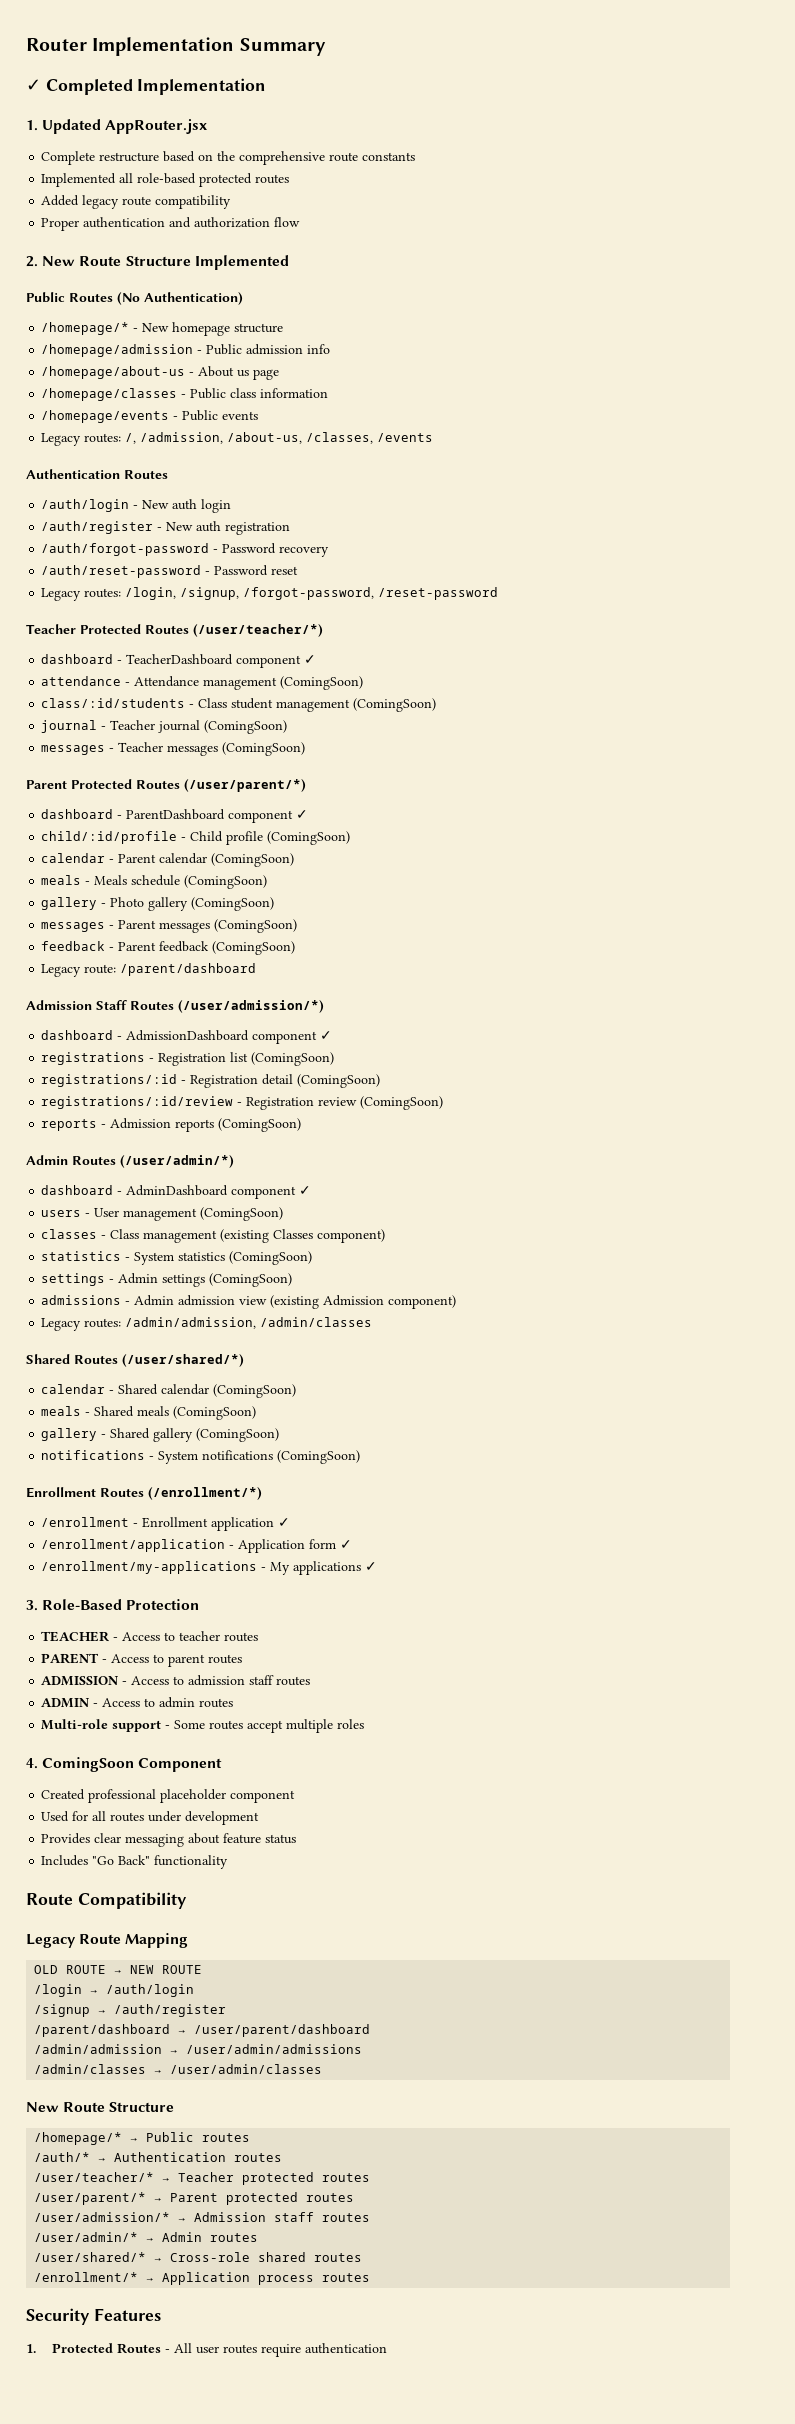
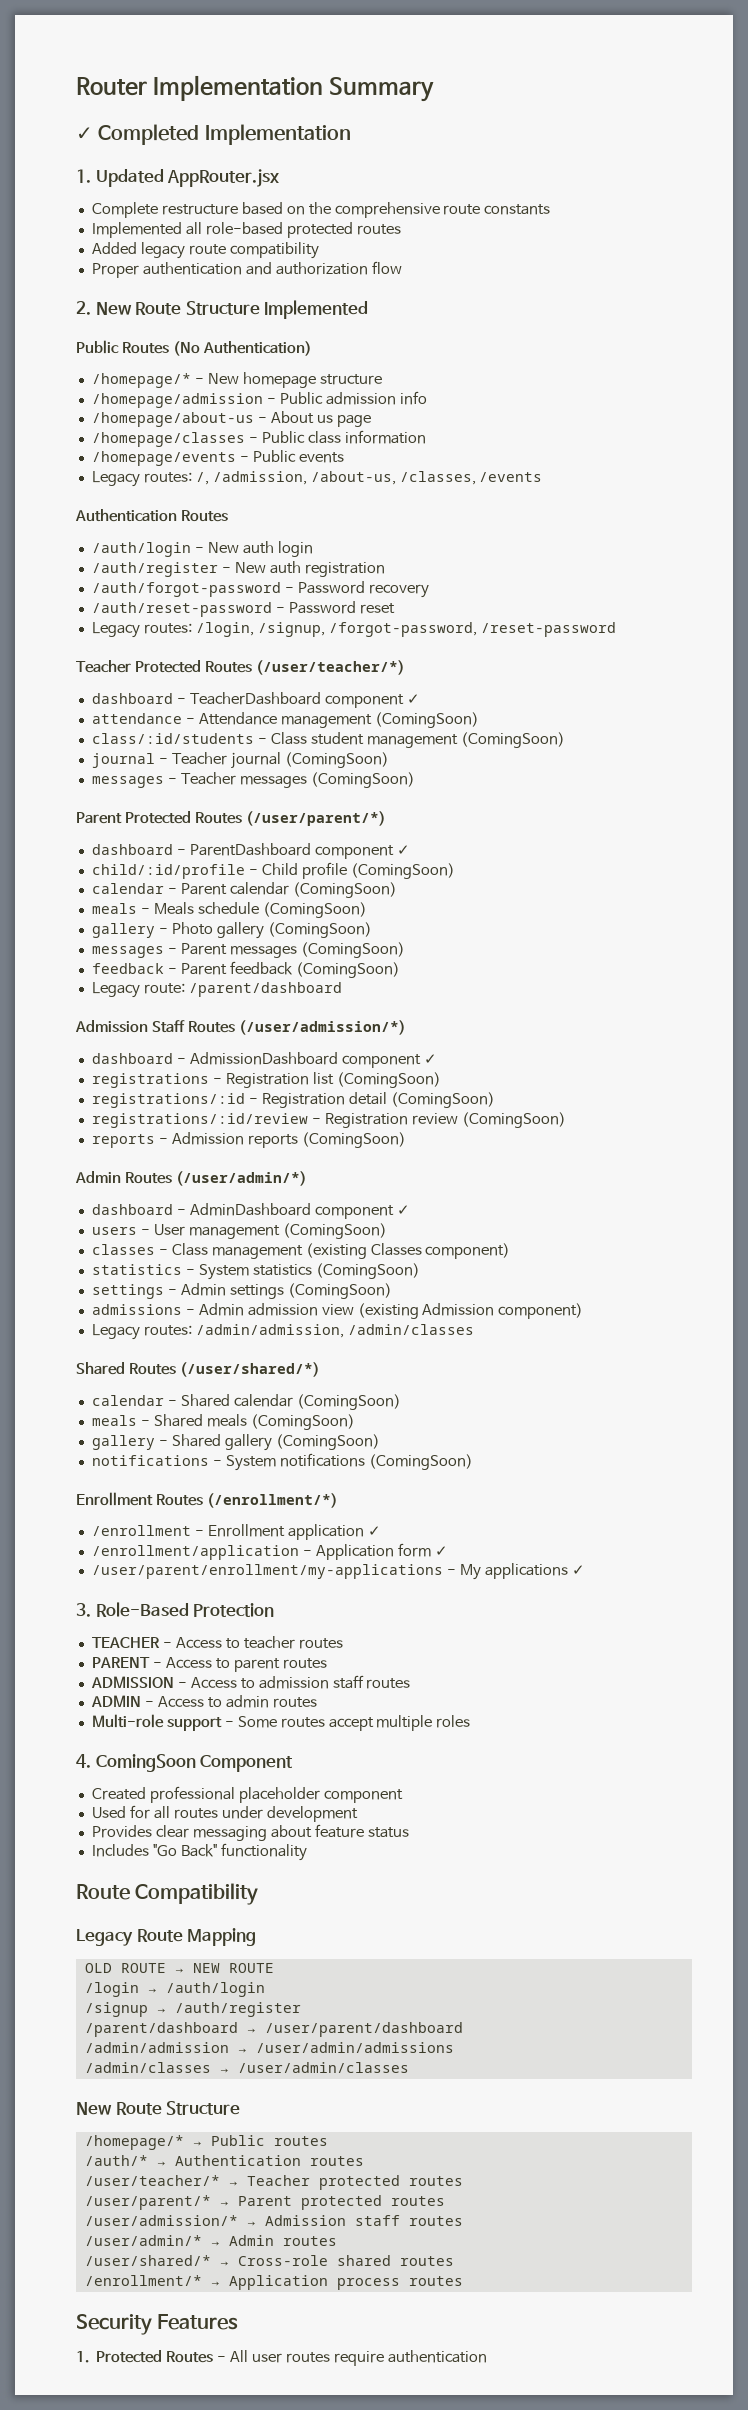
- /enrollment/my-applications - My applications ✓
+ /user/parent/enrollment/my-applications - My applications ✓

